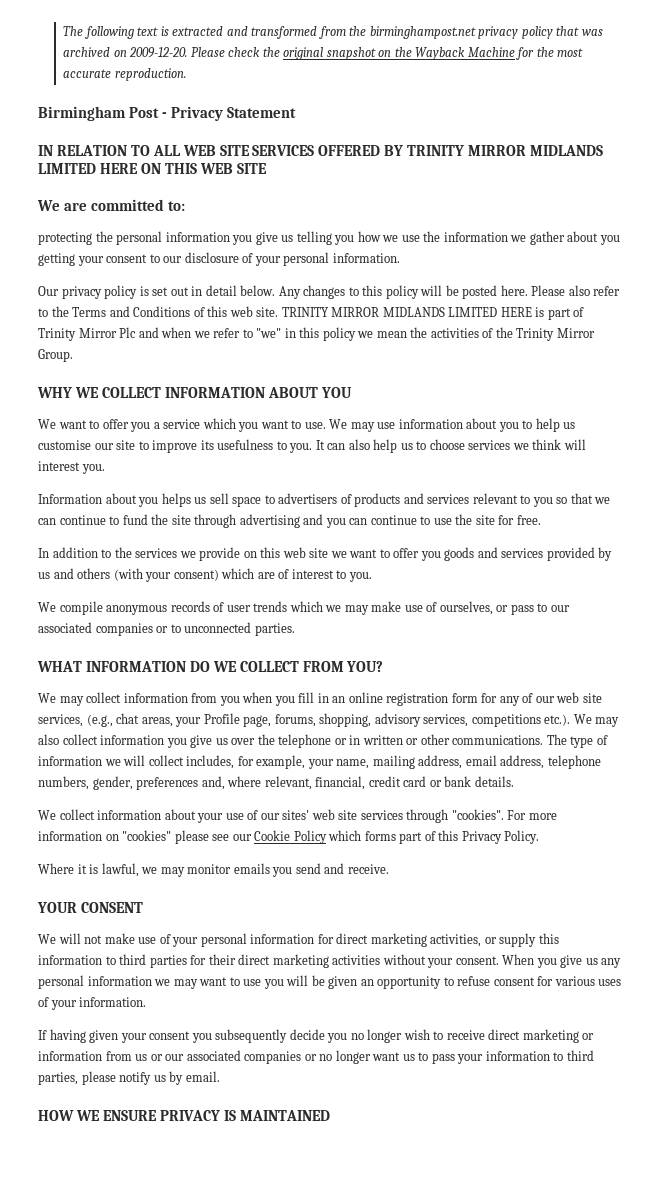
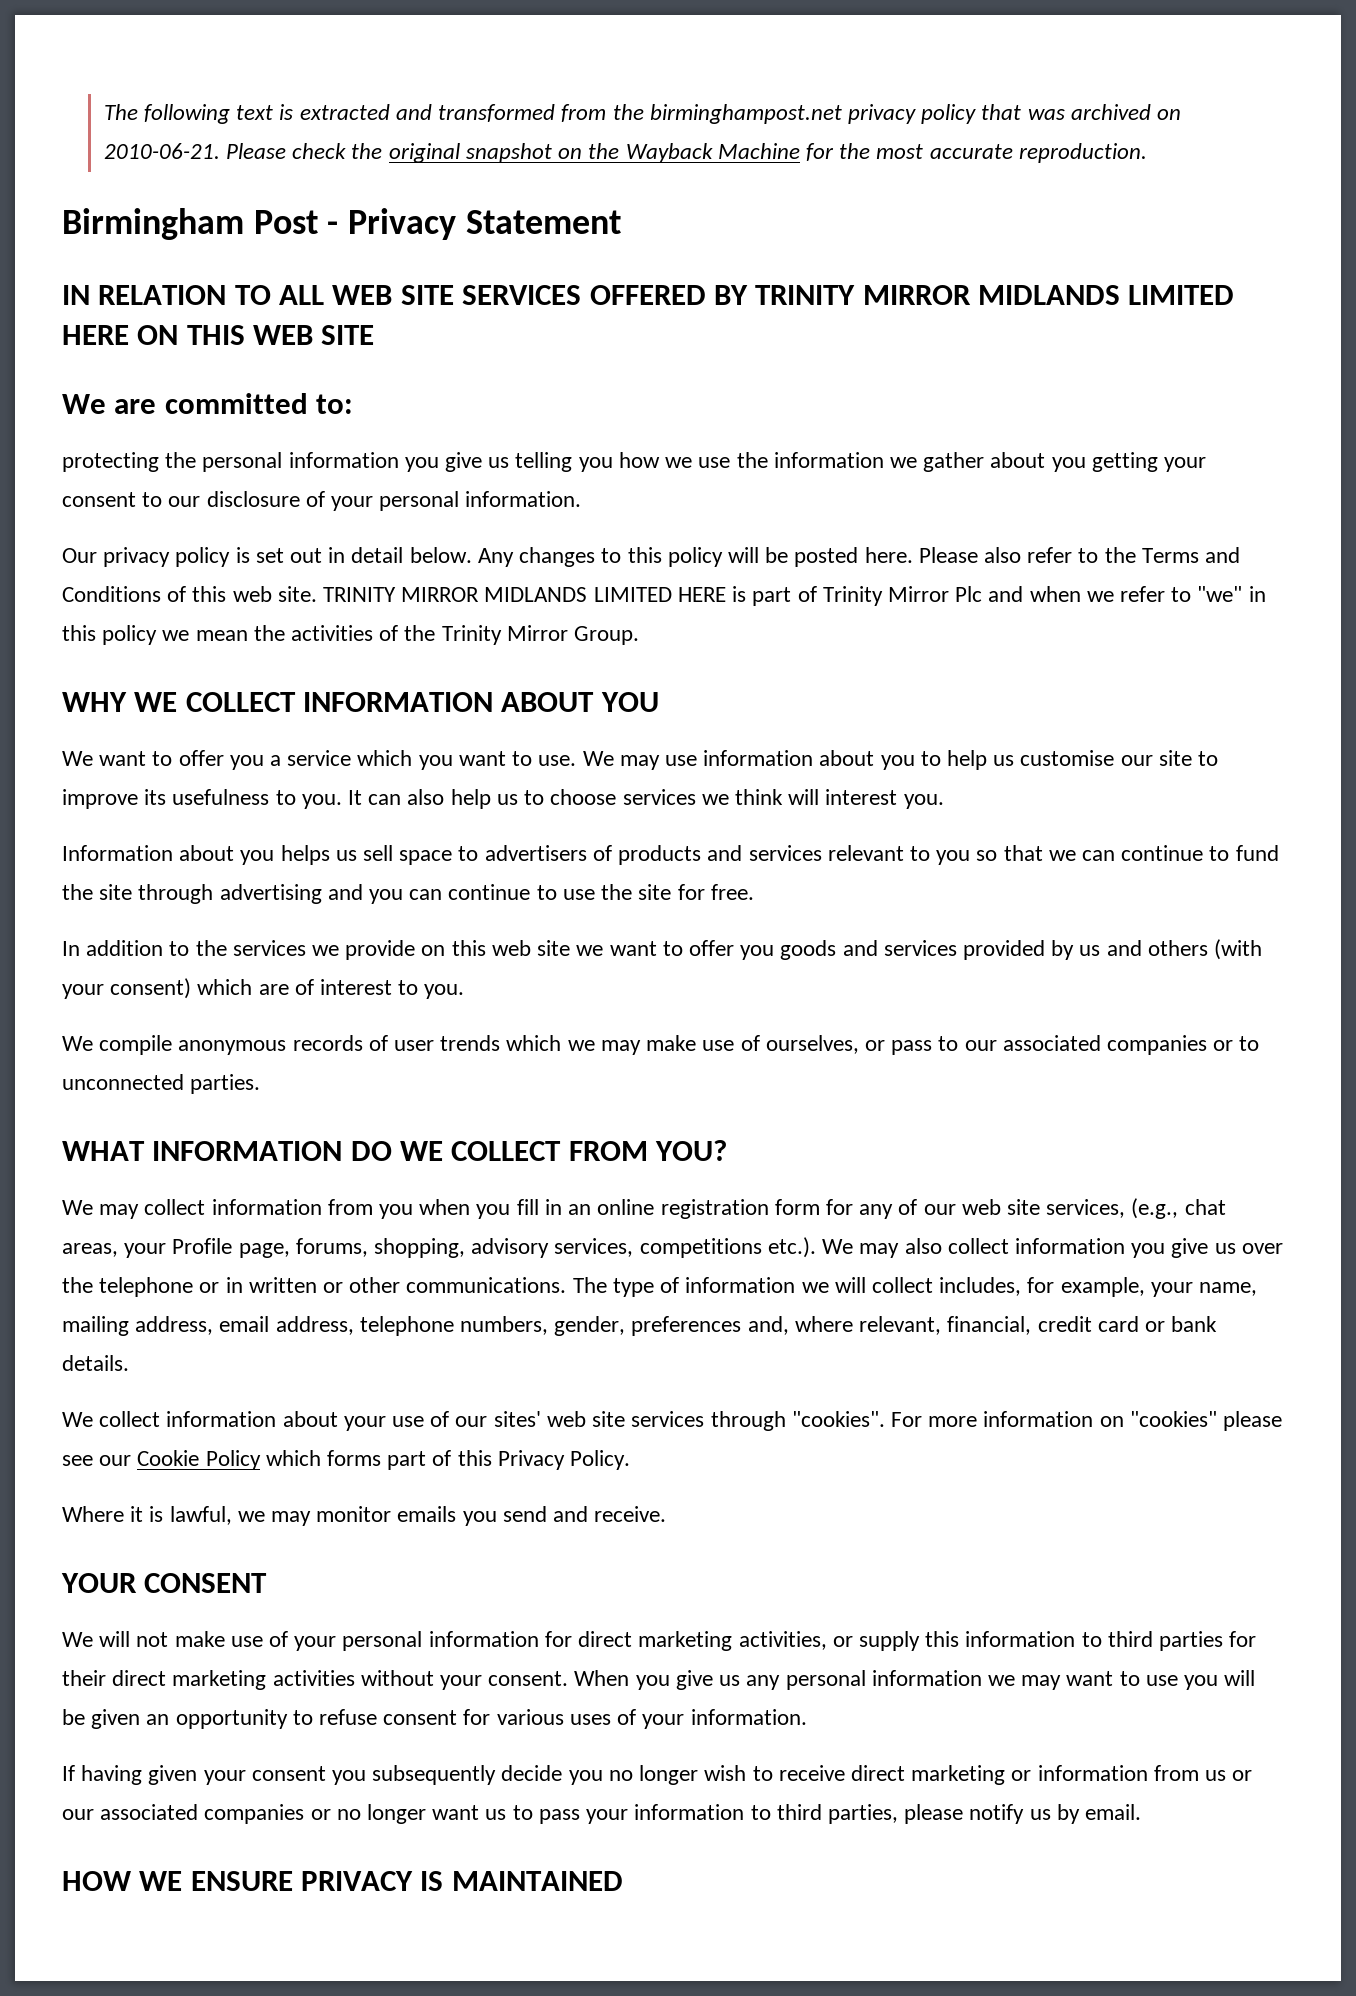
- The following text is extracted and transformed from the birminghampost.net privacy policy that was archived on 2009-12-20.
+ The following text is extracted and transformed from the birminghampost.net privacy policy that was archived on 2010-06-21.

